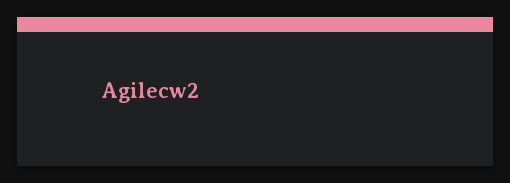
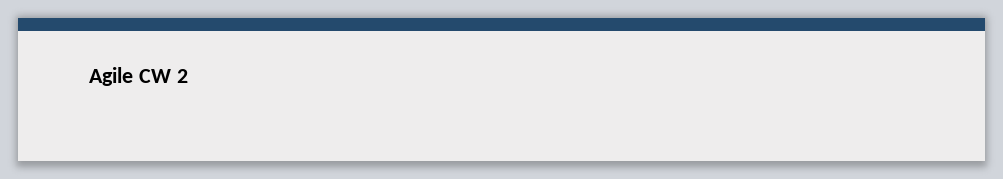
- Agilecw2
+ Agile CW 2

